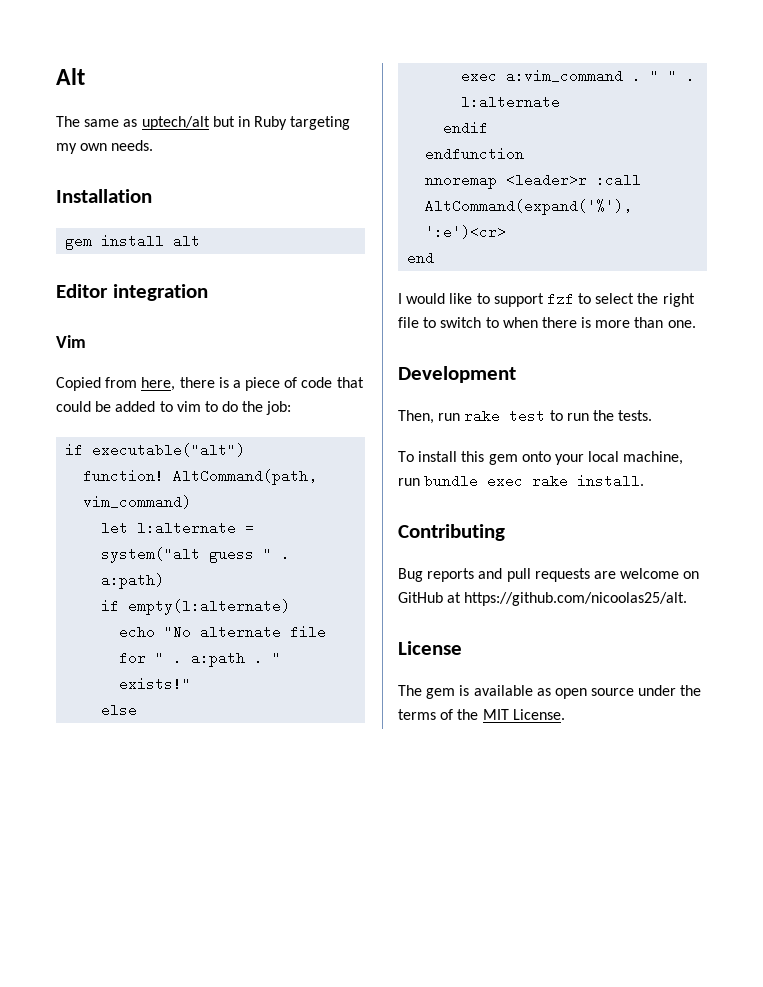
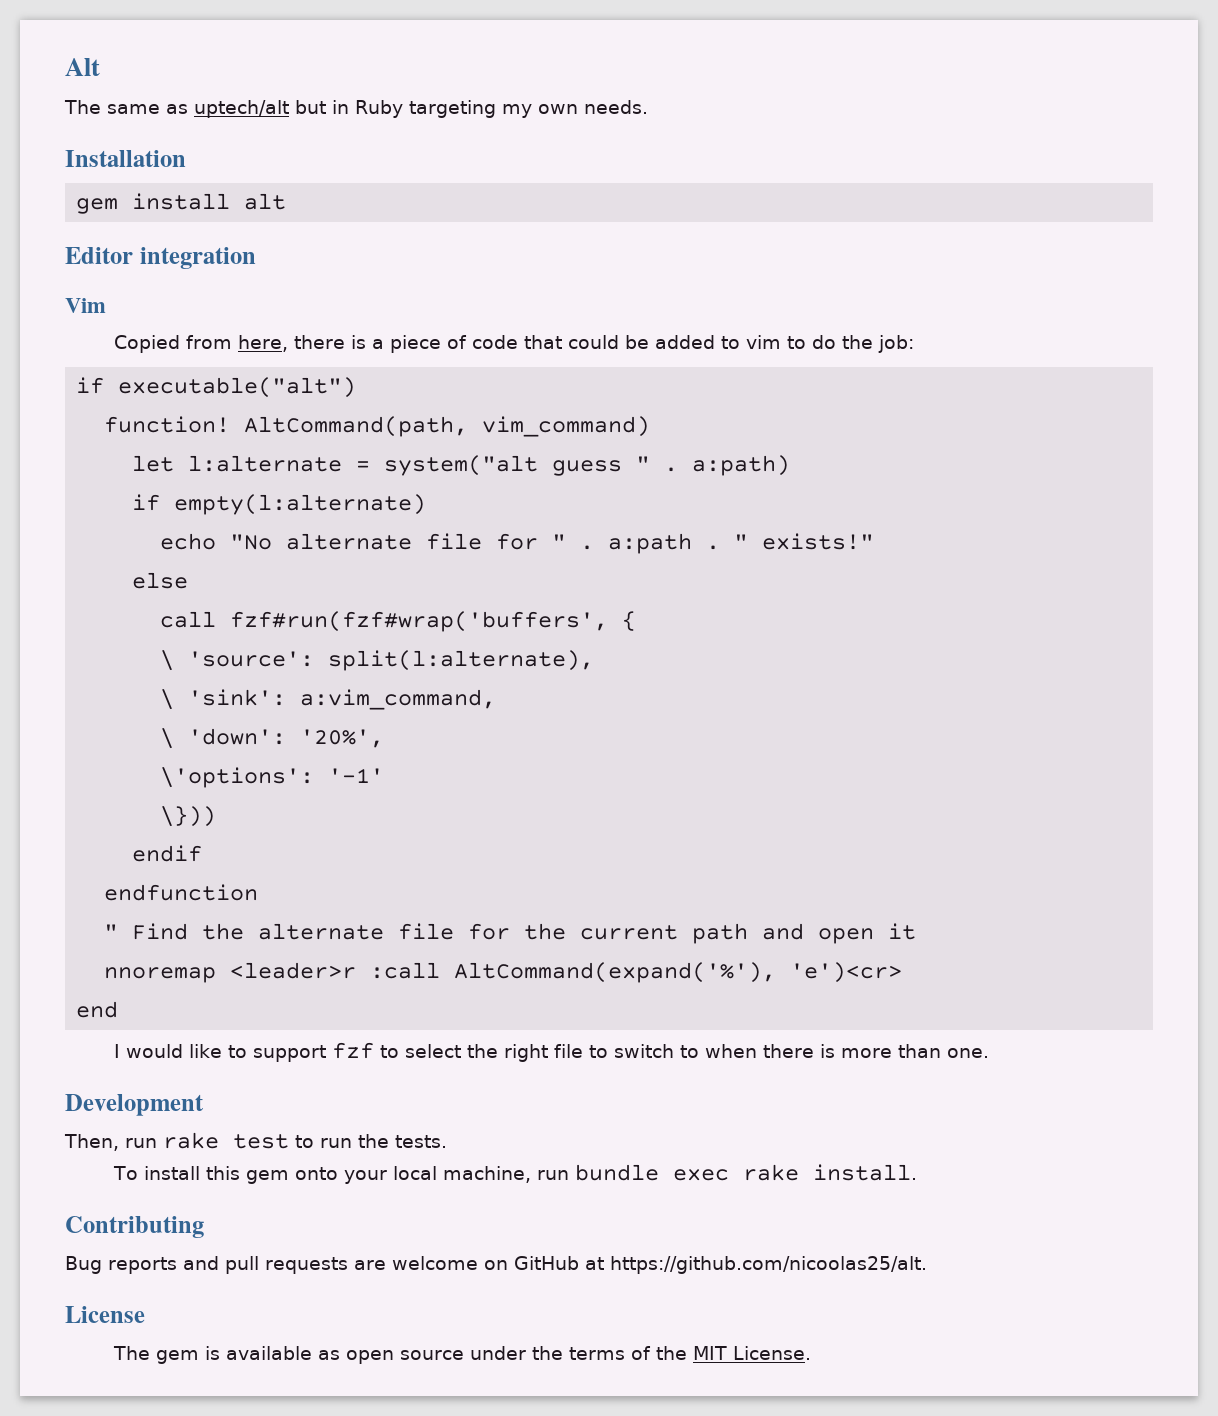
- exec a:vim_command . " " . l:alternate
+ call fzf#run(fzf#wrap('buffers', {
+ \ 'source': split(l:alternate),
+ \ 'sink': a:vim_command,
+ \ 'down': '20%',
+ \'options': '-1'
+ \}))
  endif
  endfunction
+ " Find the alternate file for the current path and open it
- nnoremap <leader>r :call AltCommand(expand('%'), ':e')<cr>
+ nnoremap <leader>r :call AltCommand(expand('%'), 'e')<cr>

